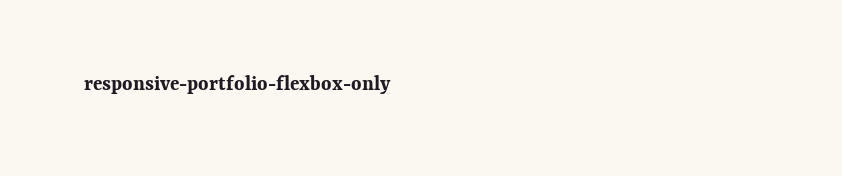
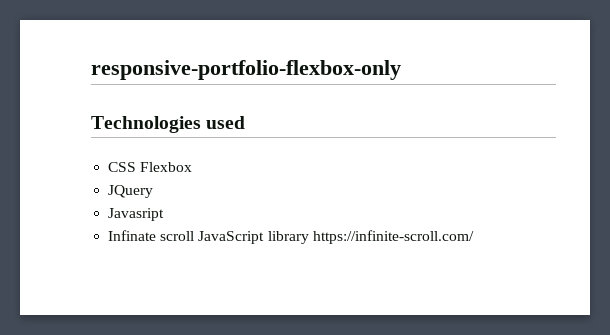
+ Technologies used
+ CSS Flexbox
+ JQuery
+ Javasript
+ Infinate scroll JavaScript library https://infinite-scroll.com/

